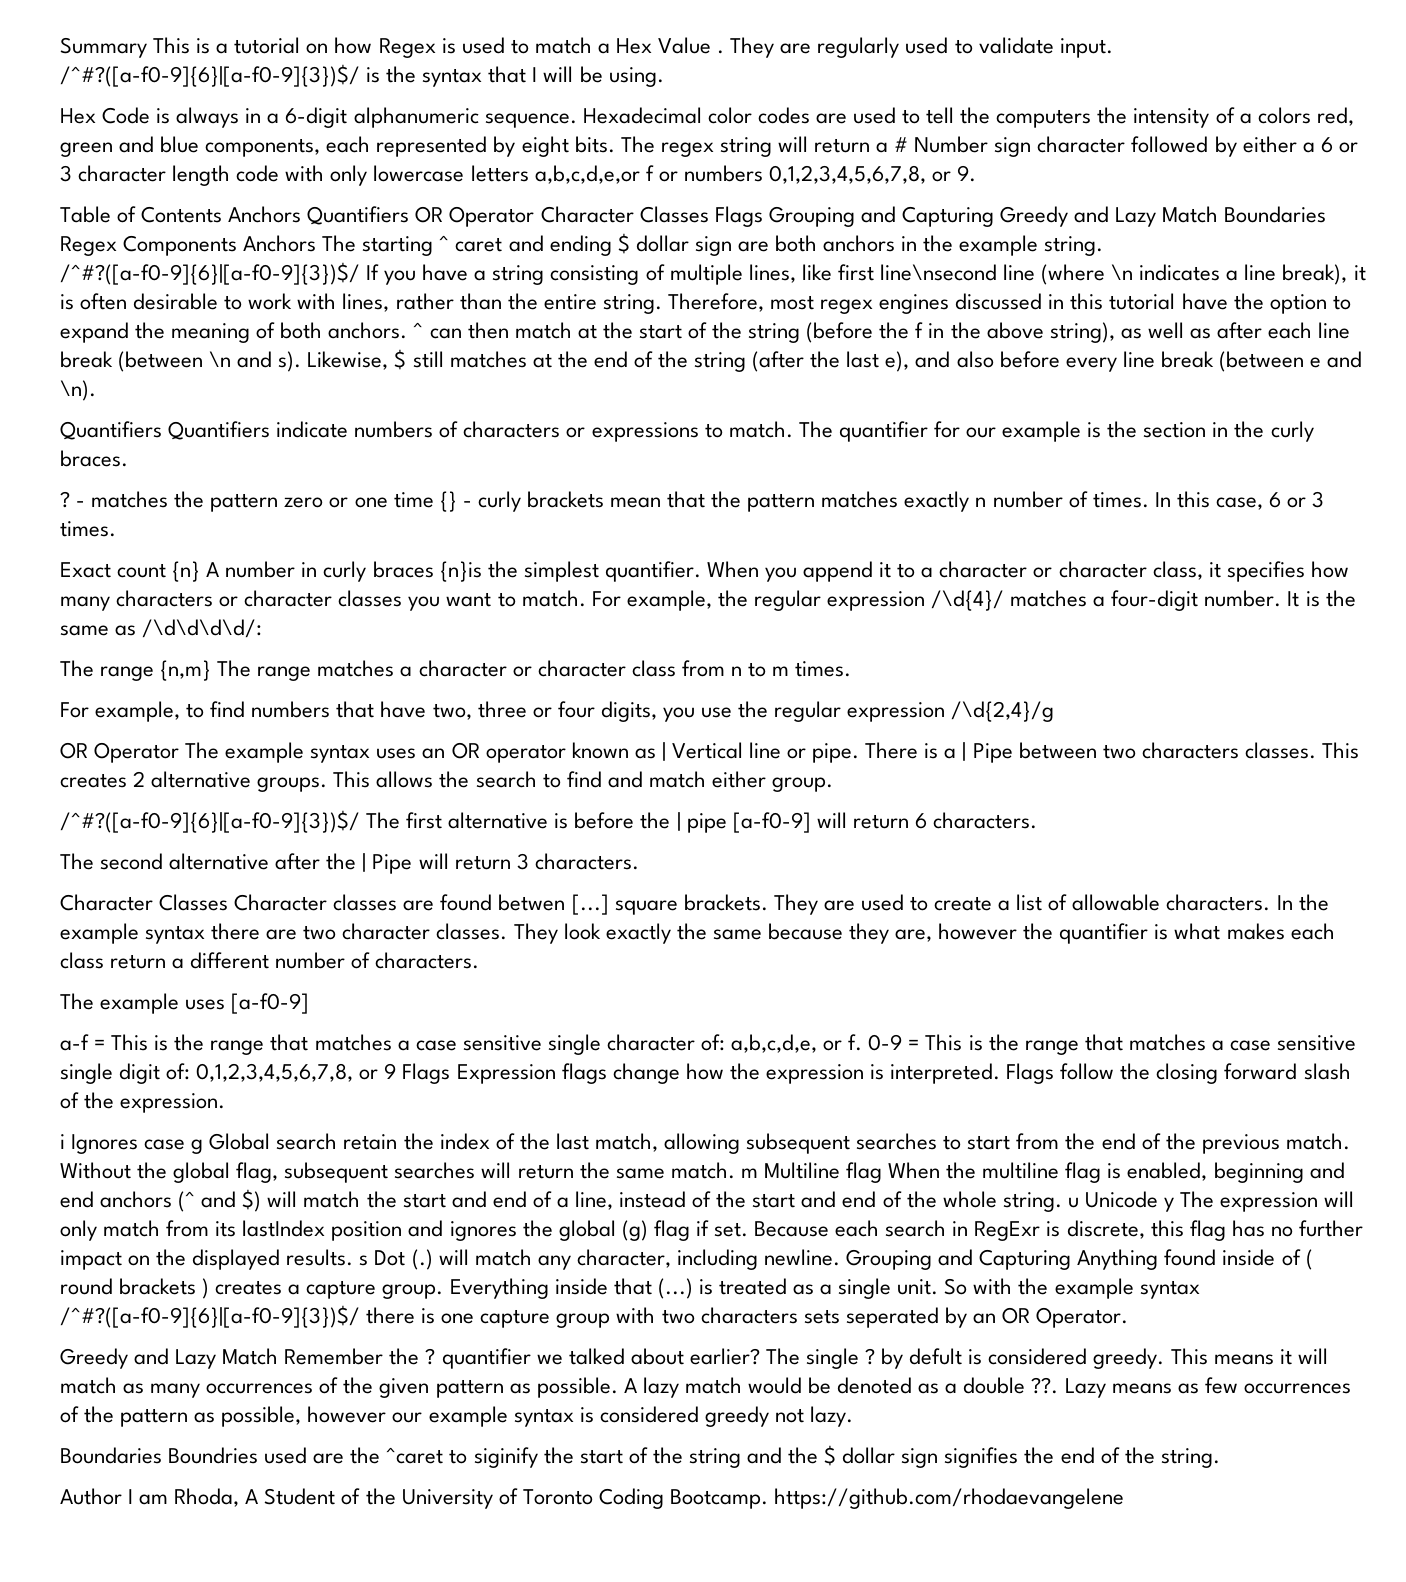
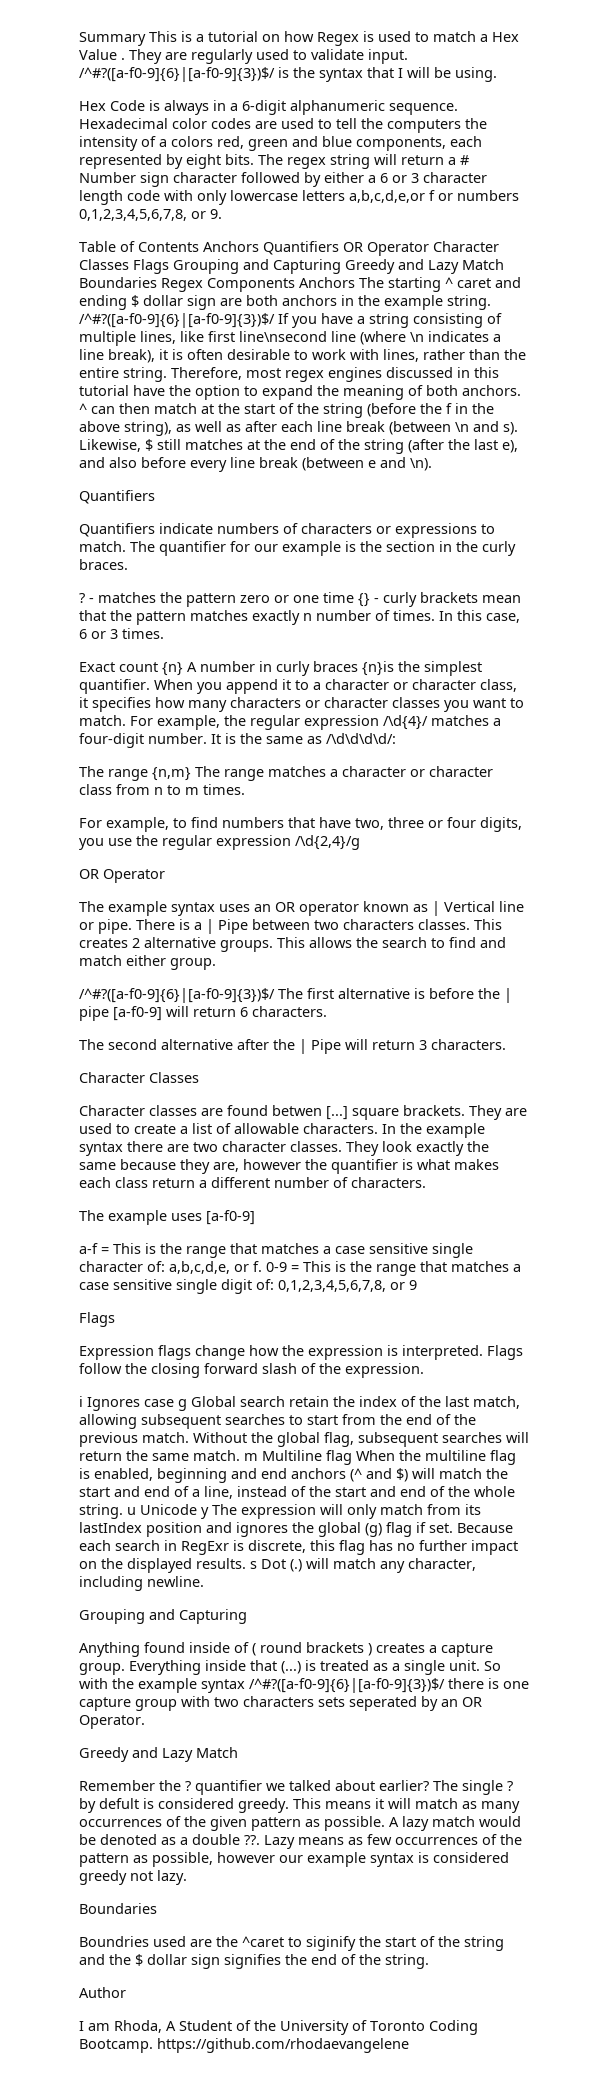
  Likewise, $ still matches at the end of the string (after the last e), and also before every line break (between e and \n).
- Quantifiers Quantifiers indicate numbers of characters or expressions to match.
+ Quantifiers
+ Quantifiers indicate numbers of characters or expressions to match.
  For example, to find numbers that have two, three or four digits, you use the regular expression /\d{2,4}/g
- OR Operator The example syntax uses an OR operator known as | Vertical line or pipe.
+ OR Operator
+ The example syntax uses an OR operator known as | Vertical line or pipe.
  The second alternative after the | Pipe will return 3 characters.
- Character Classes Character classes are found betwen [...] square brackets.
+ Character Classes
+ Character classes are found betwen [...] square brackets.
- 0-9 = This is the range that matches a case sensitive single digit of: 0,1,2,3,4,5,6,7,8, or 9 Flags Expression flags change how the expression is interpreted.
+ 0-9 = This is the range that matches a case sensitive single digit of: 0,1,2,3,4,5,6,7,8, or 9
+ Flags
+ Expression flags change how the expression is interpreted.
- Because each search in RegExr is discrete, this flag has no further impact on the displayed results. s Dot (.) will match any character, including newline. Grouping and Capturing Anything found inside of ( round brackets ) creates a capture group.
+ Because each search in RegExr is discrete, this flag has no further impact on the displayed results. s Dot (.) will match any character, including newline.
+ Grouping and Capturing
+ Anything found inside of ( round brackets ) creates a capture group.
  So with the example syntax /^#?([a-f0-9]{6}|[a-f0-9]{3})$/ there is one capture group with two characters sets seperated by an OR Operator.
- Greedy and Lazy Match Remember the ? quantifier we talked about earlier?
+ Greedy and Lazy Match
+ Remember the ? quantifier we talked about earlier?
  Lazy means as few occurrences of the pattern as possible, however our example syntax is considered greedy not lazy.
- Boundaries Boundries used are the ^caret to siginify the start of the string and the $ dollar sign signifies the end of the string.
+ Boundaries
+ Boundries used are the ^caret to siginify the start of the string and the $ dollar sign signifies the end of the string.
- Author I am Rhoda, A Student of the University of Toronto Coding Bootcamp. https://github.com/rhodaevangelene
+ Author
+ I am Rhoda, A Student of the University of Toronto Coding Bootcamp. https://github.com/rhodaevangelene

